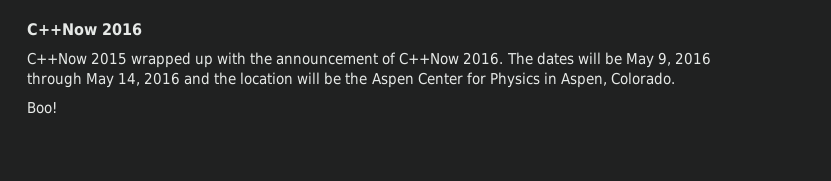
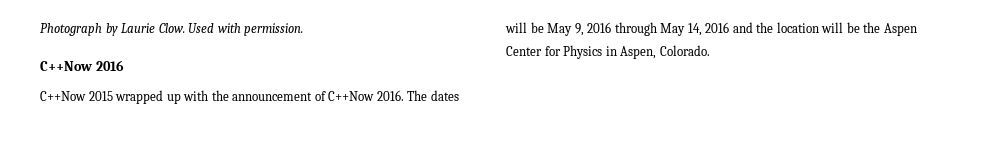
+ Photograph by Laurie Clow. Used with permission.
- Boo!

